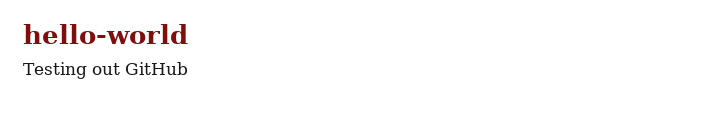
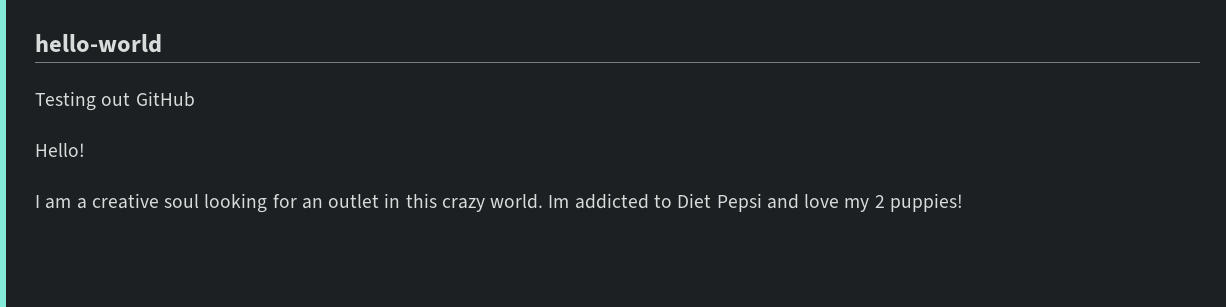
+ Hello!
+ I am a creative soul looking for an outlet in this crazy world. Im addicted to Diet Pepsi and love my 2 puppies!

